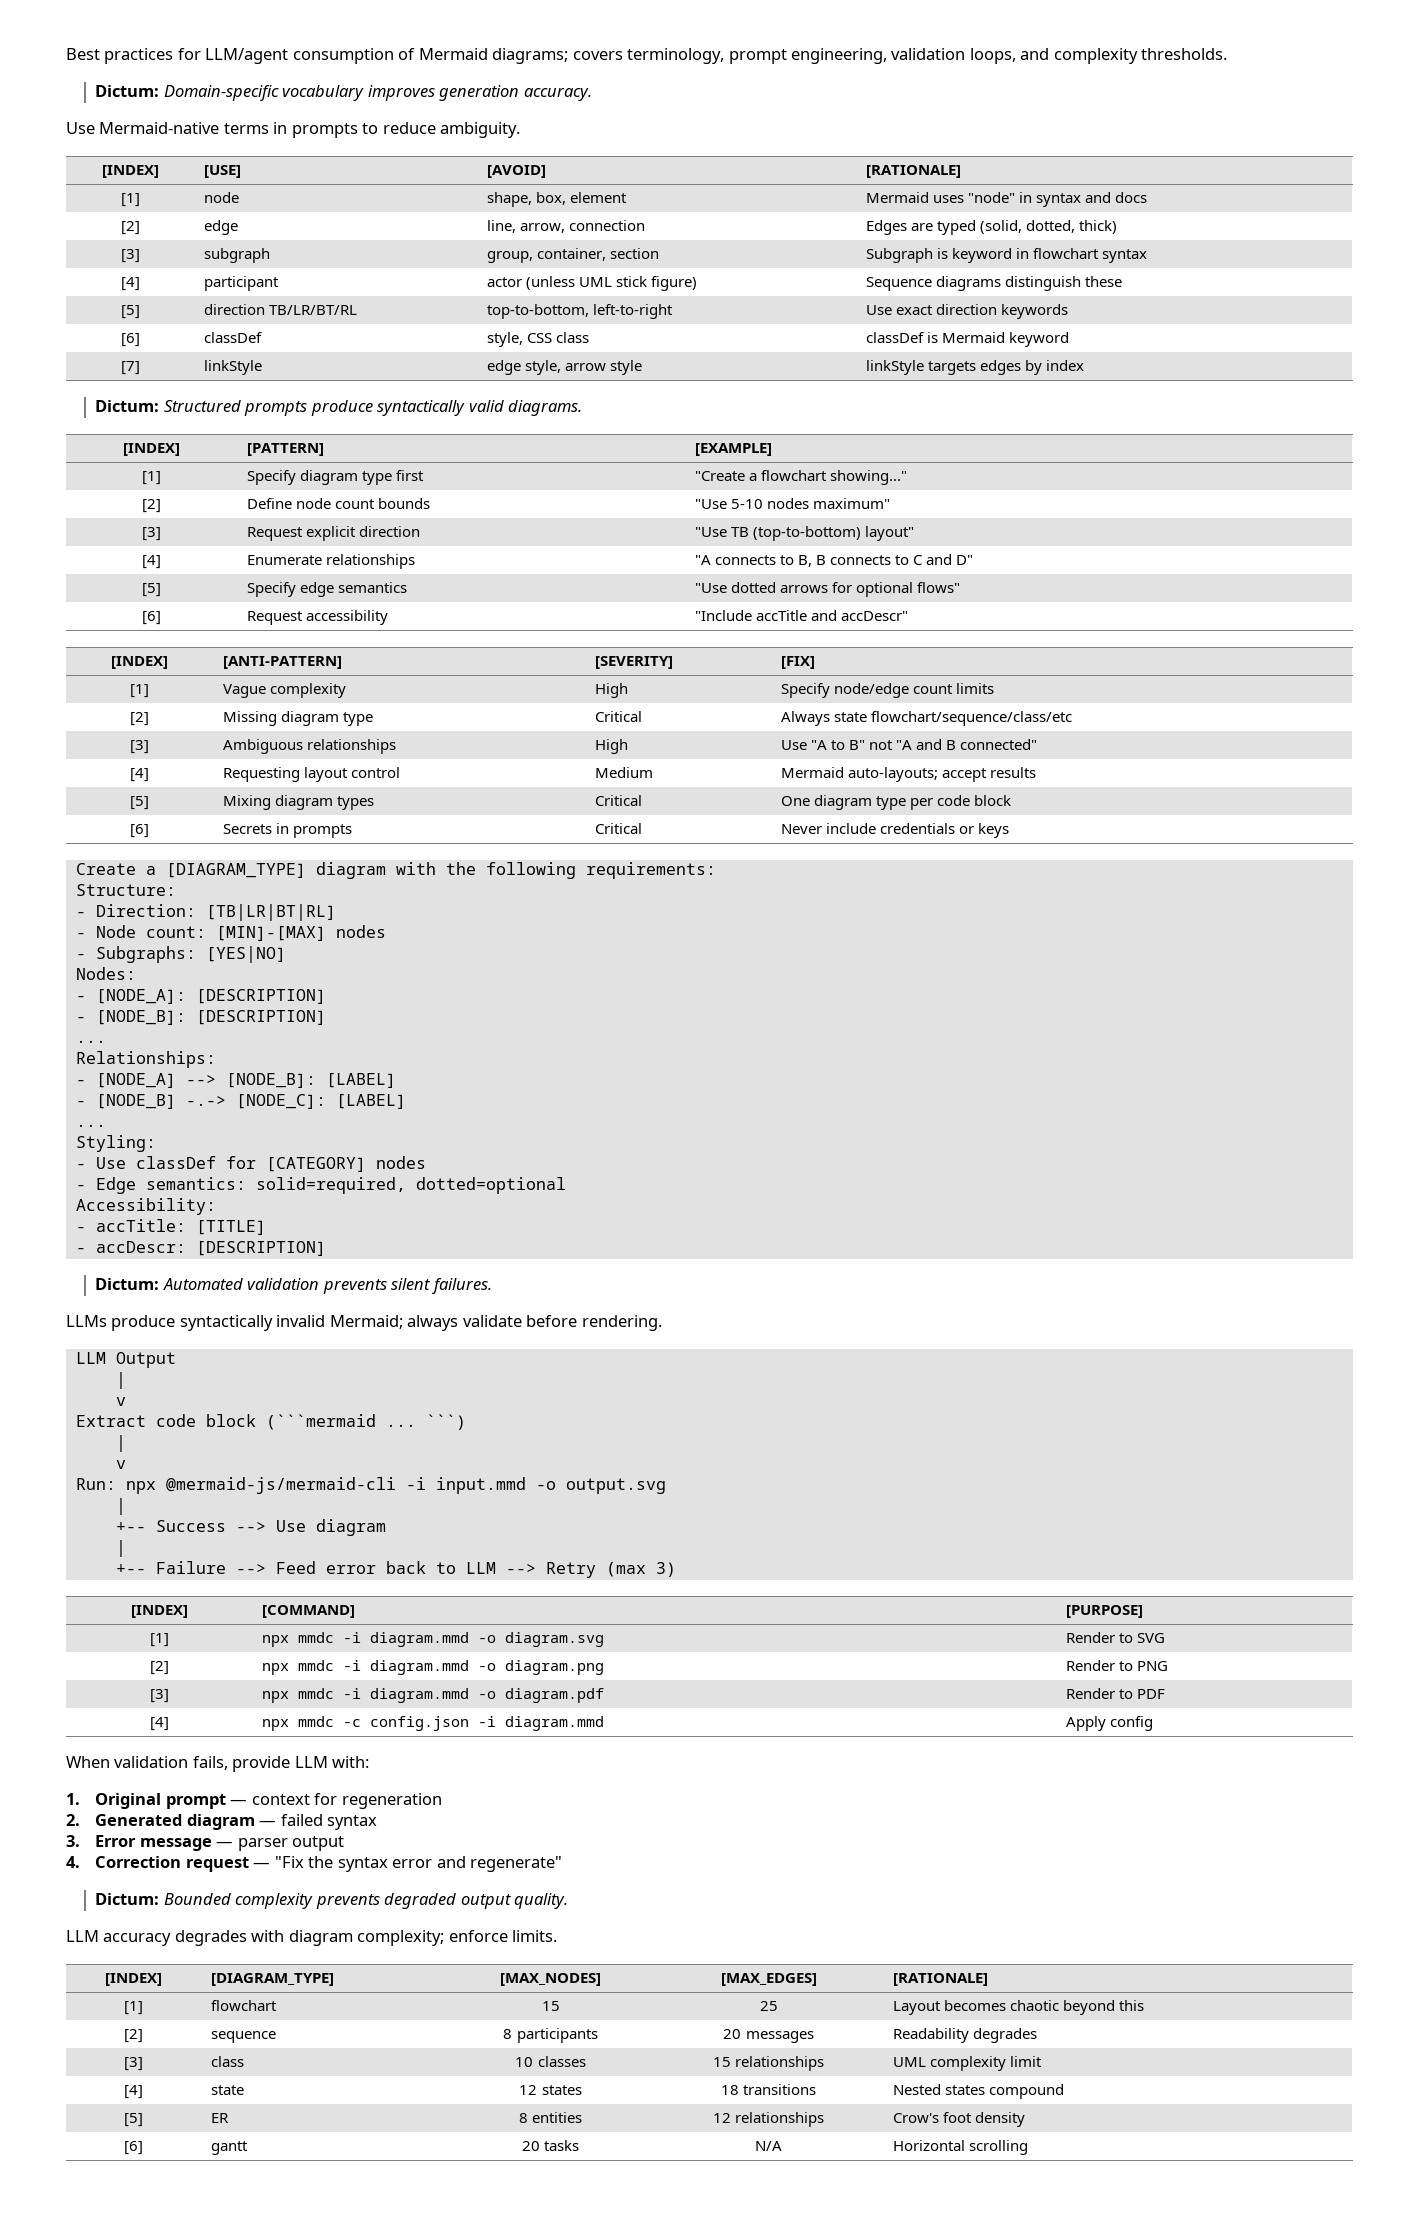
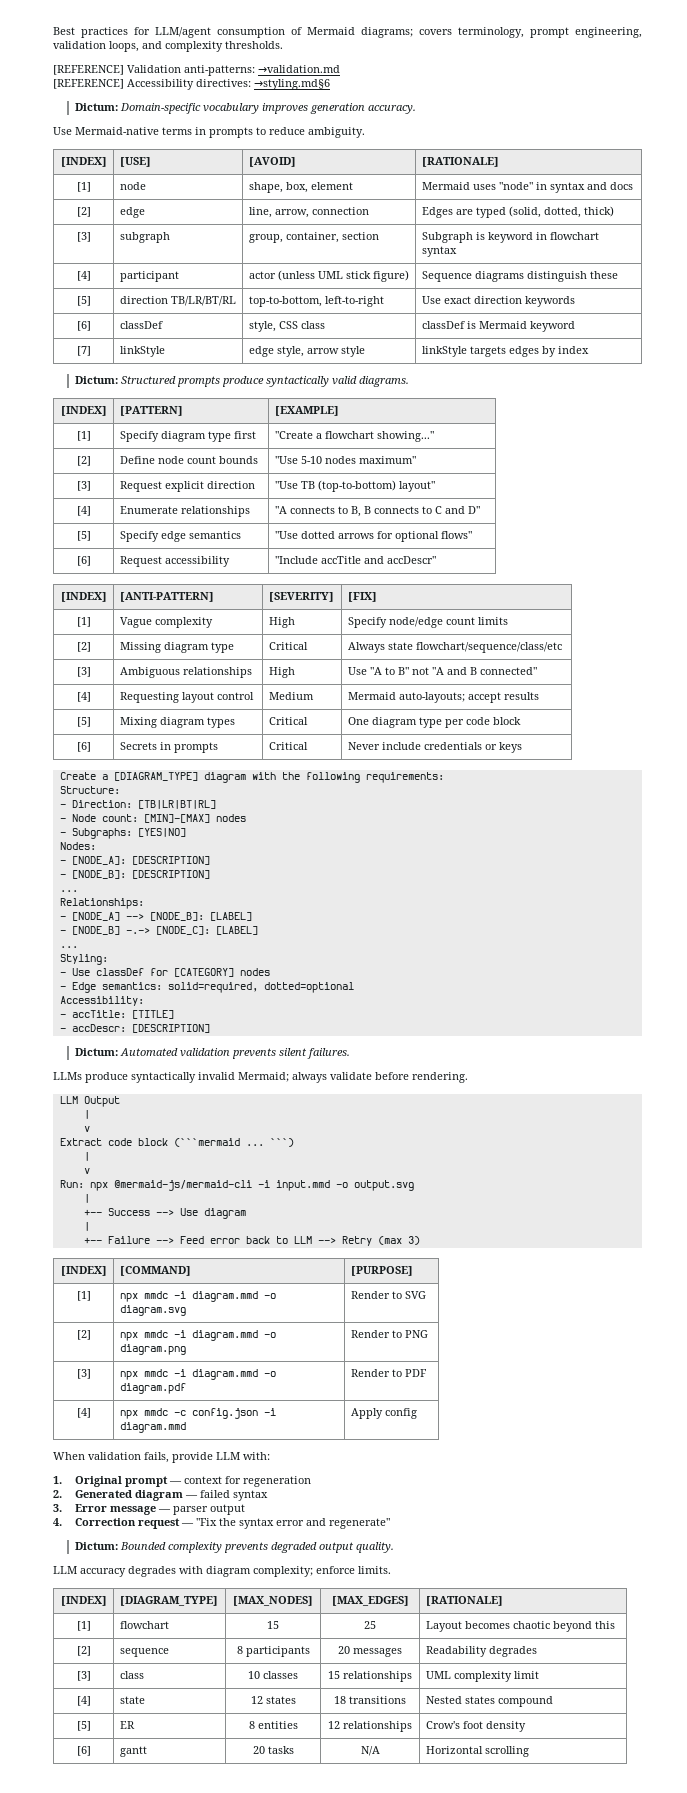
+ [REFERENCE] Validation anti-patterns: →validation.md
+ [REFERENCE] Accessibility directives: →styling.md§6

